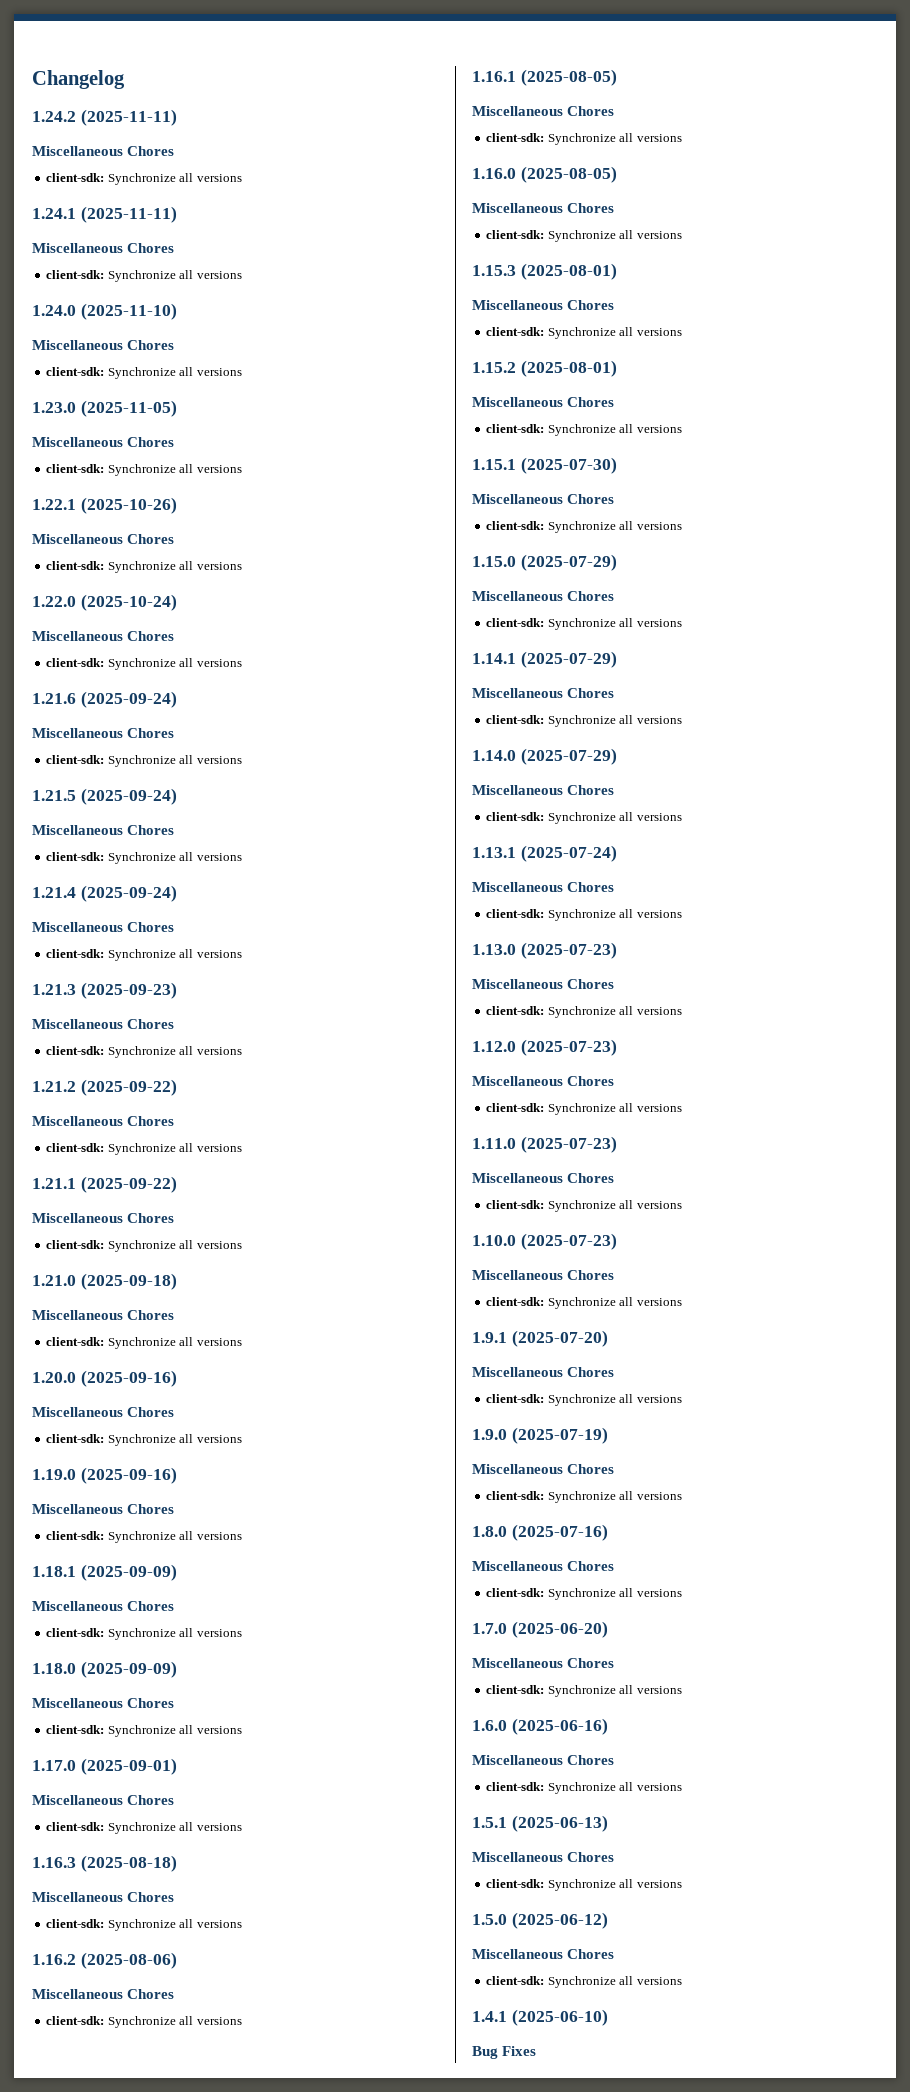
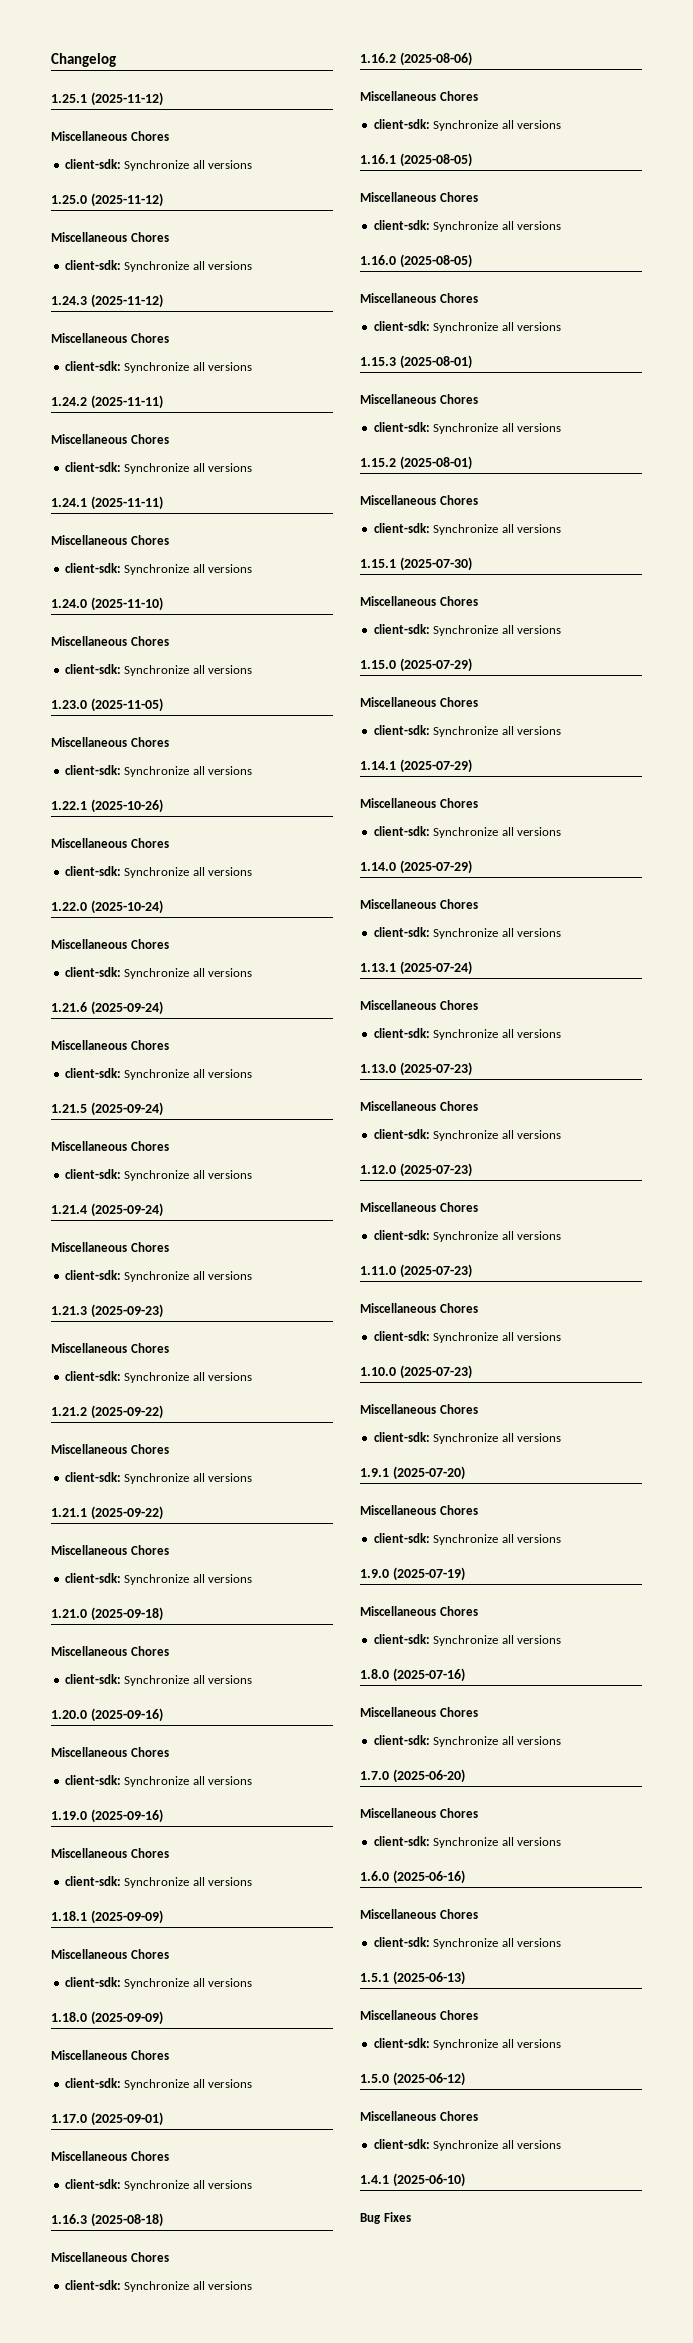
+ 1.25.1 (2025-11-12)
+ Miscellaneous Chores
+ client-sdk: Synchronize all versions
+ 1.25.0 (2025-11-12)
+ Miscellaneous Chores
+ client-sdk: Synchronize all versions
+ 1.24.3 (2025-11-12)
+ Miscellaneous Chores
+ client-sdk: Synchronize all versions

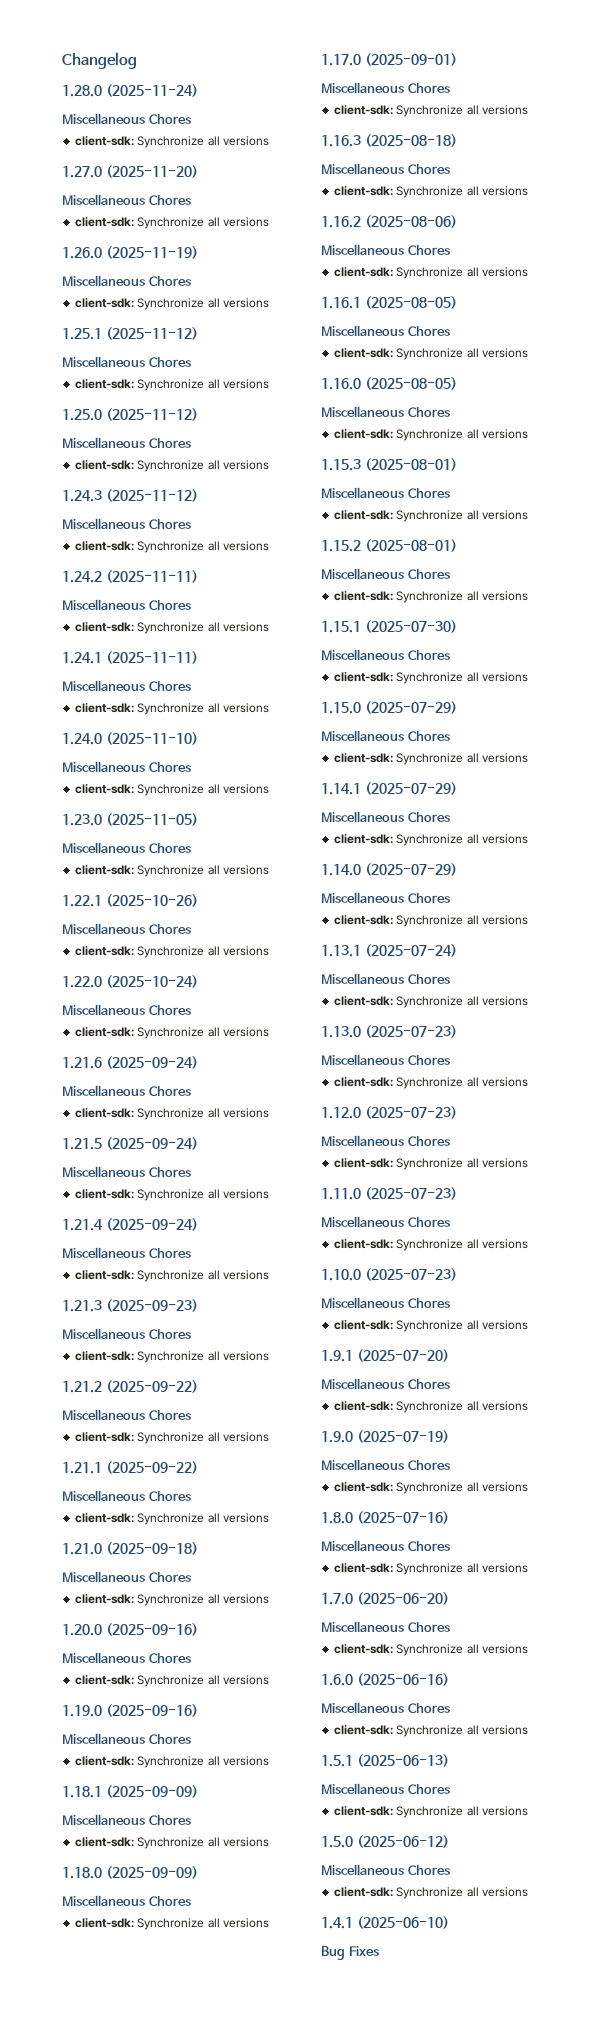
+ 1.28.0 (2025-11-24)
+ Miscellaneous Chores
+ client-sdk: Synchronize all versions
+ 1.27.0 (2025-11-20)
+ Miscellaneous Chores
+ client-sdk: Synchronize all versions
+ 1.26.0 (2025-11-19)
+ Miscellaneous Chores
+ client-sdk: Synchronize all versions

